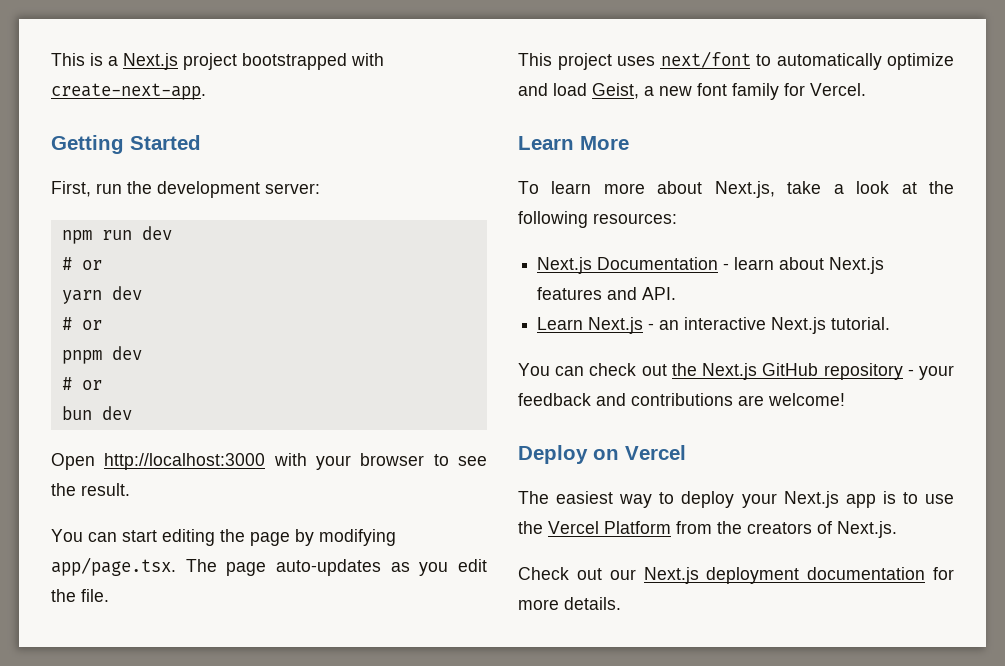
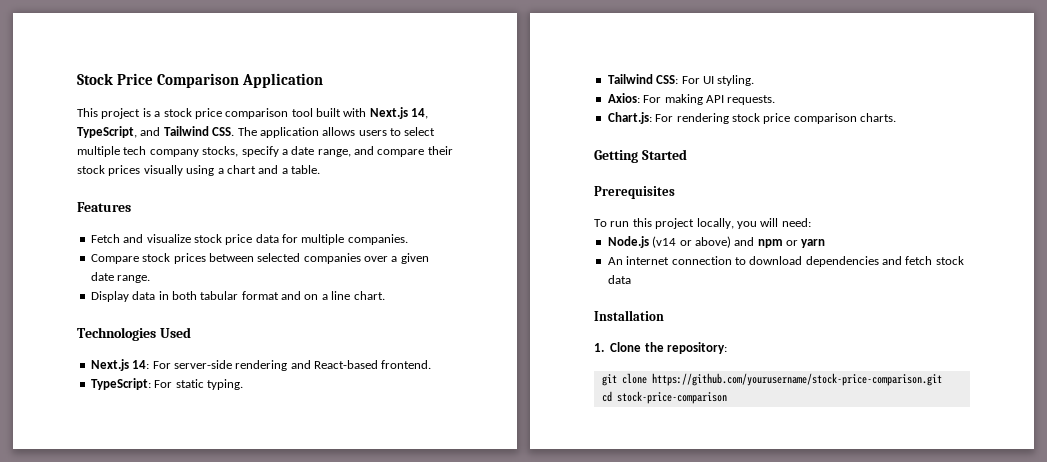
- This is a Next.js project bootstrapped with create-next-app.
+ Stock Price Comparison Application
+ This project is a stock price comparison tool built with Next.js 14, TypeScript, and Tailwind CSS. The application allows users to select multiple tech company stocks, specify a date range, and compare their stock prices visually using a chart and a table.
+ Features
+ Fetch and visualize stock price data for multiple companies.
+ Compare stock prices between selected companies over a given date range.
+ Display data in both tabular format and on a line chart.
+ Technologies Used
+ Next.js 14: For server-side rendering and React-based frontend.
+ TypeScript: For static typing.
+ Tailwind CSS: For UI styling.
+ Axios: For making API requests.
+ Chart.js: For rendering stock price comparison charts.
  Getting Started
- First, run the development server:
- npm run dev
- # or
- yarn dev
- # or
- pnpm dev
- # or
- bun dev
- Open http://localhost:3000 with your browser to see the result.
- You can start editing the page by modifying app/page.tsx. The page auto-updates as you edit the file.
- This project uses next/font to automatically optimize and load Geist, a new font family for Vercel.
- Learn More
- To learn more about Next.js, take a look at the following resources:
- Next.js Documentation - learn about Next.js features and API.
- Learn Next.js - an interactive Next.js tutorial.
- You can check out the Next.js GitHub repository - your feedback and contributions are welcome!
- Deploy on Vercel
- The easiest way to deploy your Next.js app is to use the Vercel Platform from the creators of Next.js.
- Check out our Next.js deployment documentation for more details.
+ Prerequisites
+ To run this project locally, you will need:
+ Node.js (v14 or above) and npm or yarn
+ An internet connection to download dependencies and fetch stock data
+ Installation
+ 1. Clone the repository:
+ git clone https://github.com/yourusername/stock-price-comparison.git
+ cd stock-price-comparison

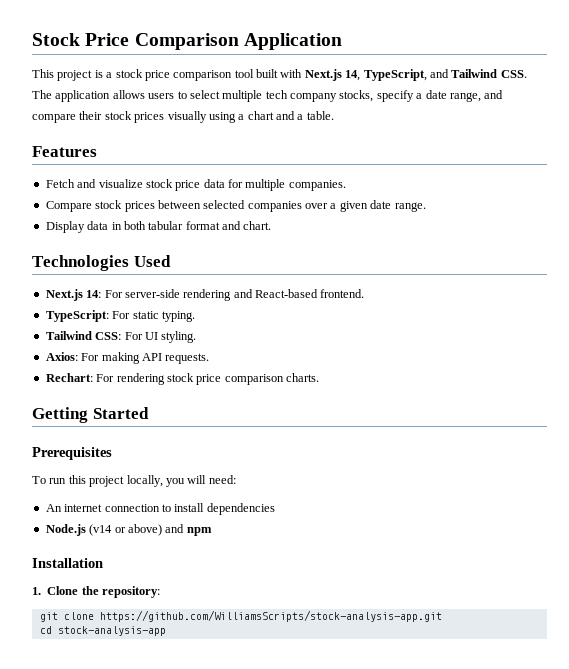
- Display data in both tabular format and on a line chart.
+ Display data in both tabular format and chart.
- Chart.js: For rendering stock price comparison charts.
+ Rechart: For rendering stock price comparison charts.
+ An internet connection to install dependencies
- Node.js (v14 or above) and npm or yarn
- An internet connection to download dependencies and fetch stock data
+ Node.js (v14 or above) and npm
- git clone https://github.com/yourusername/stock-price-comparison.git
+ git clone https://github.com/WilliamsScripts/stock-analysis-app.git
- cd stock-price-comparison
+ cd stock-analysis-app

